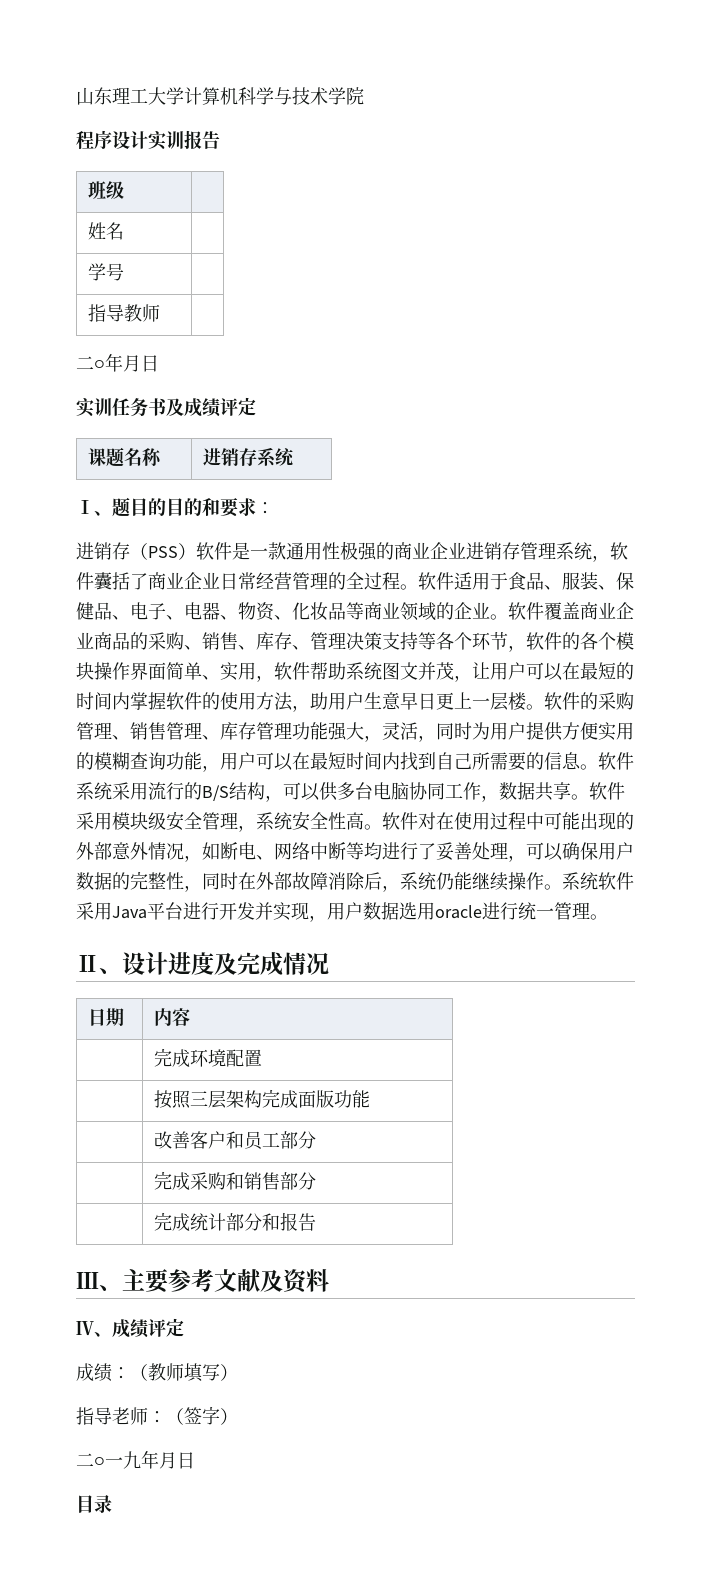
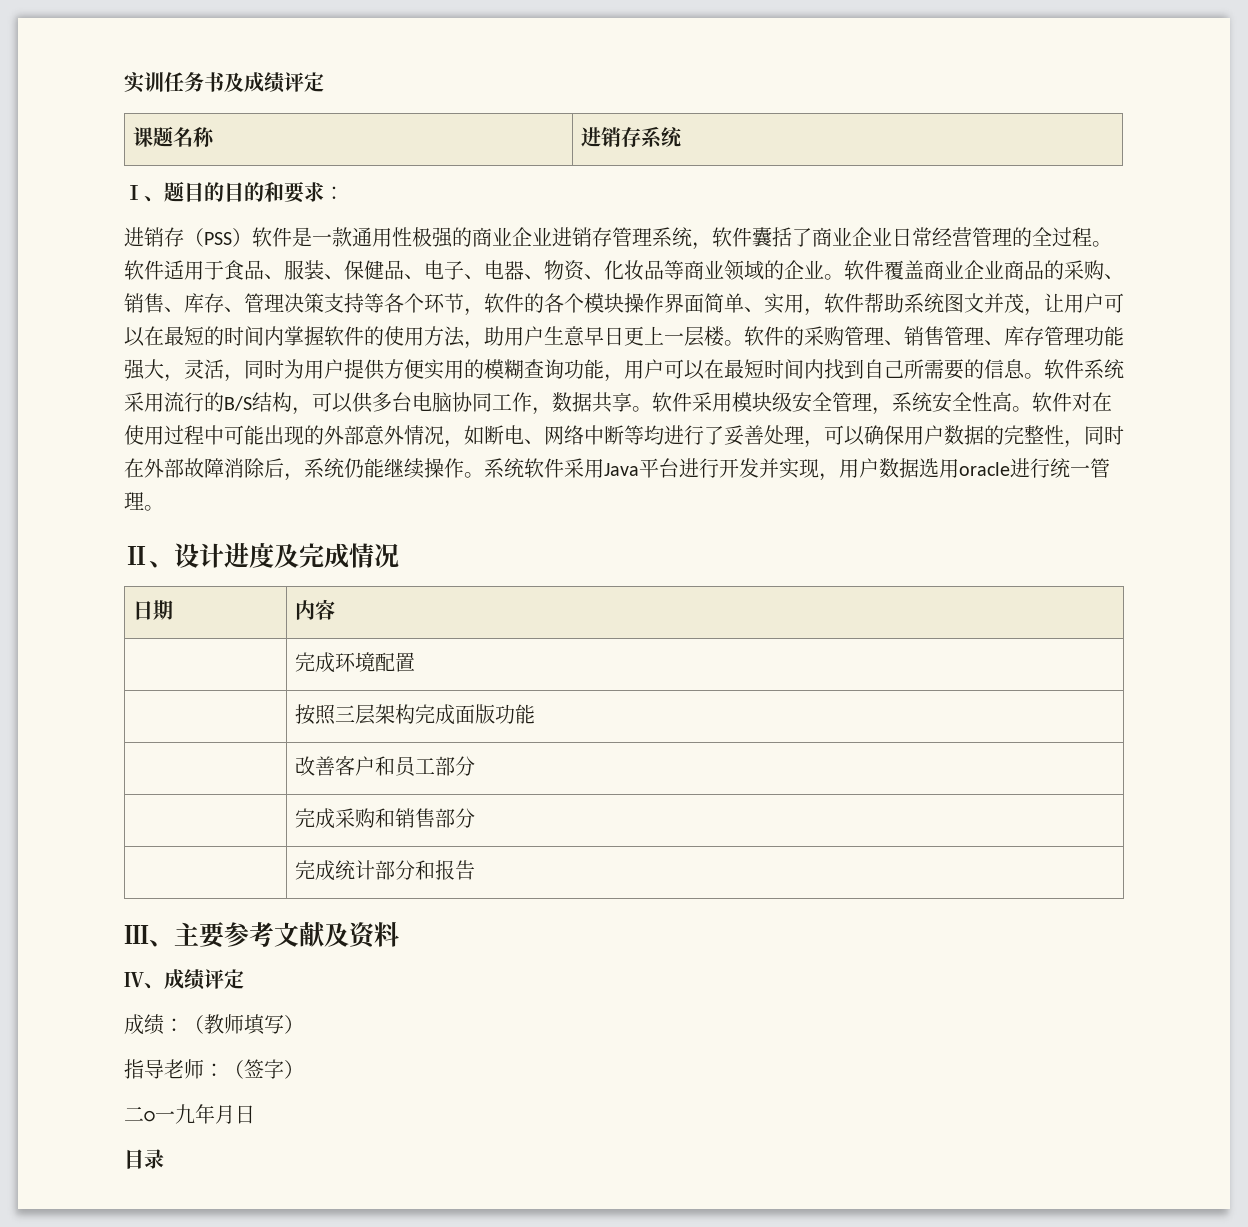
- 山东理工大学计算机科学与技术学院
- 程序设计实训报告
- 班级 |
- 姓名 |
- 学号 |
- 指导教师 |
- 二○年月日

